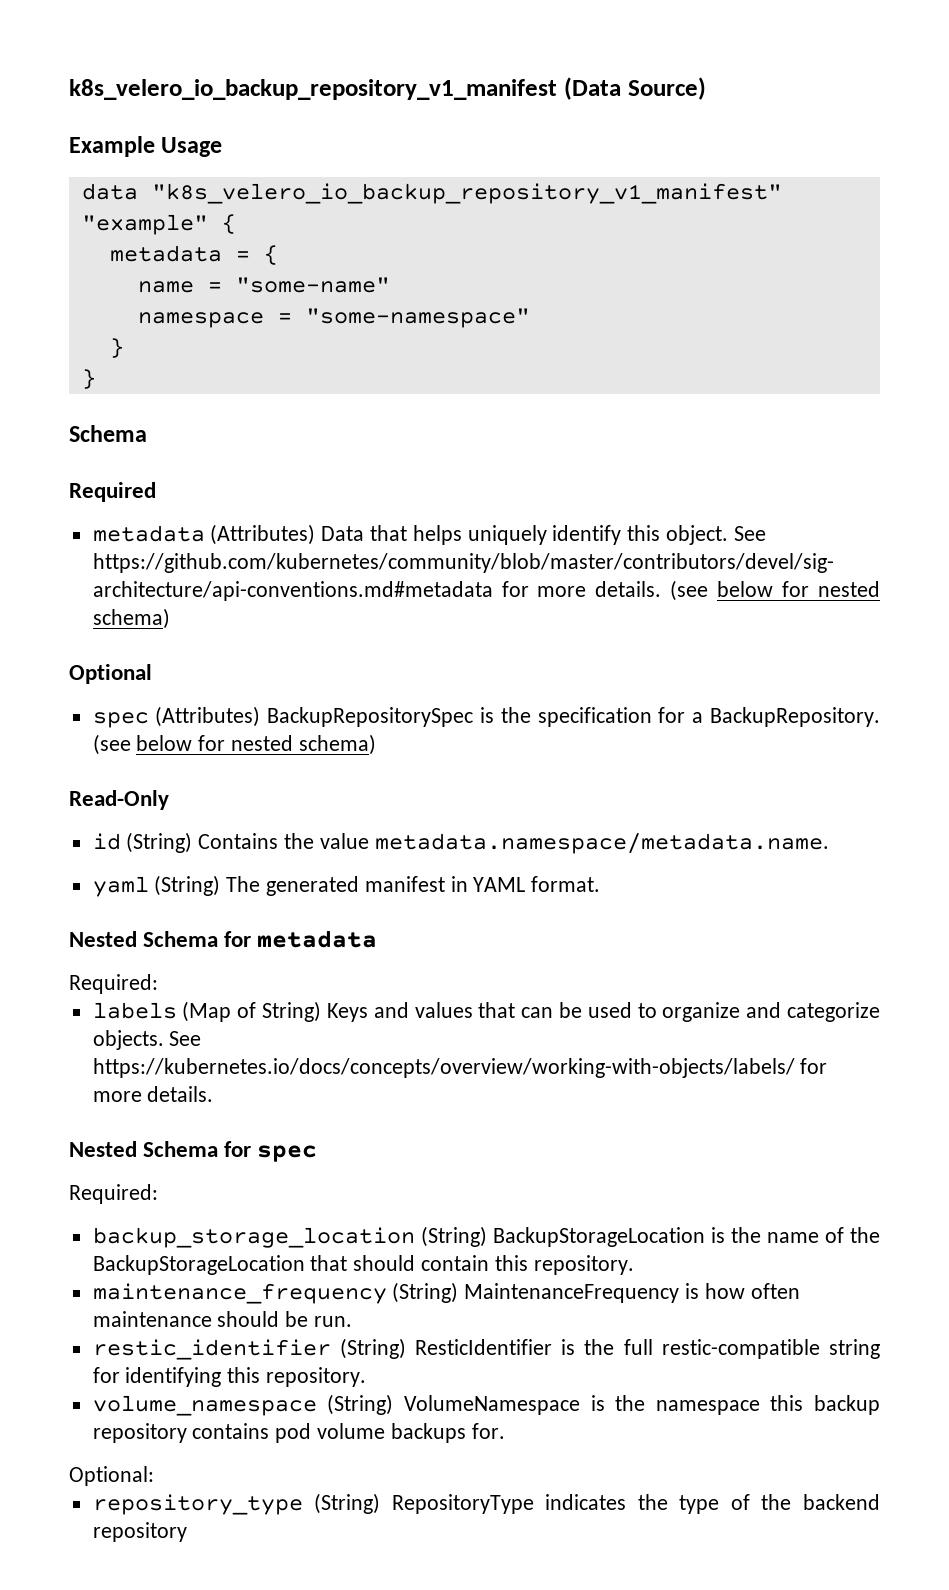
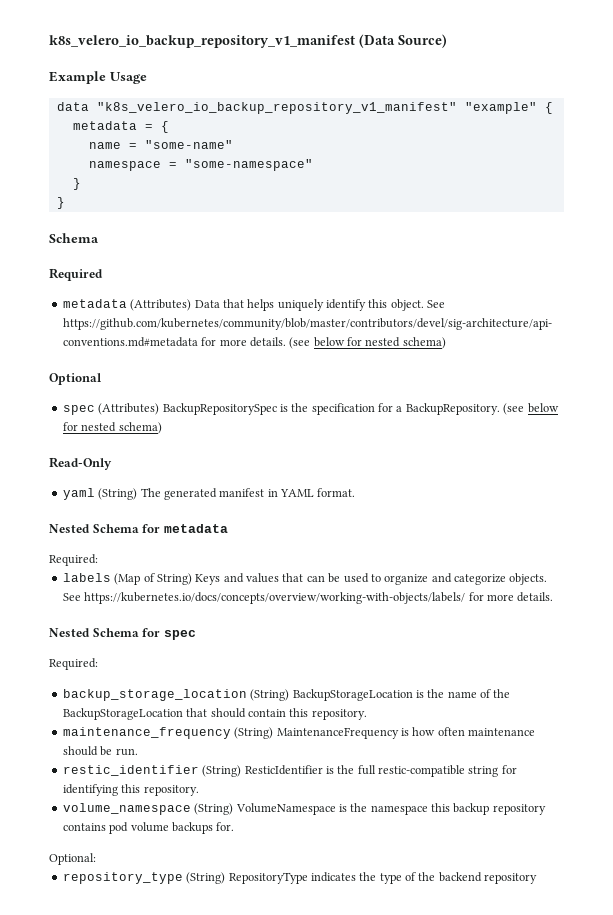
- id (String) Contains the value metadata.namespace/metadata.name.

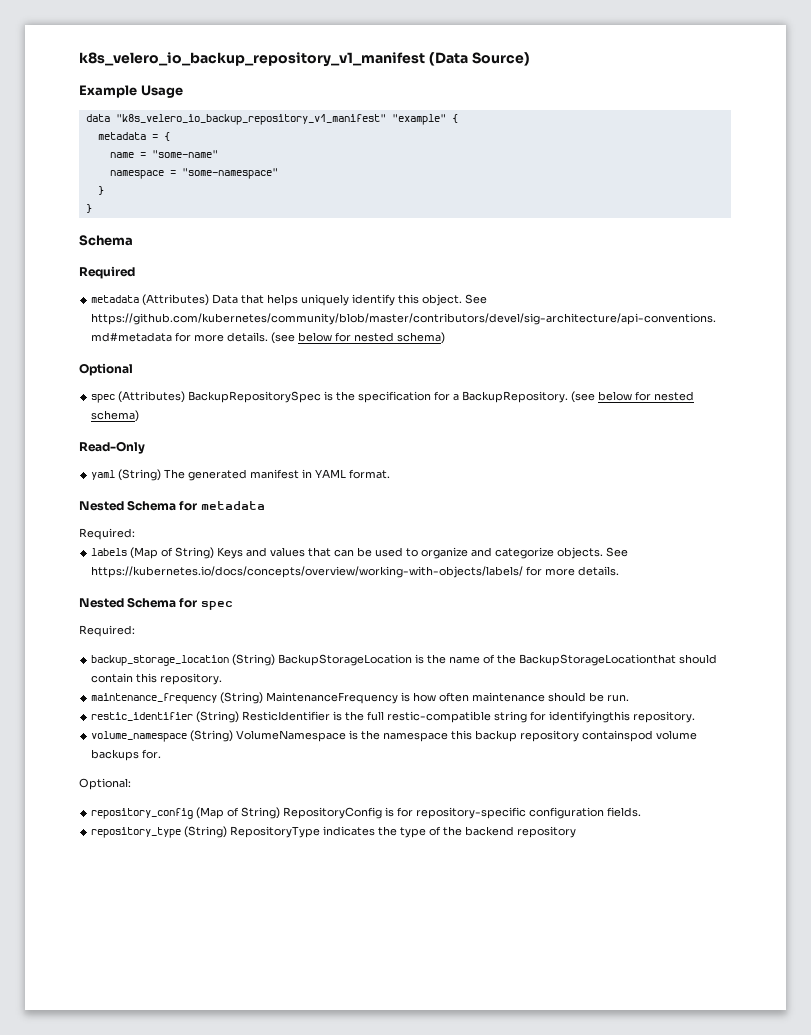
- backup_storage_location (String) BackupStorageLocation is the name of the BackupStorageLocation that should contain this repository.
+ backup_storage_location (String) BackupStorageLocation is the name of the BackupStorageLocationthat should contain this repository.
- restic_identifier (String) ResticIdentifier is the full restic-compatible string for identifying this repository.
+ restic_identifier (String) ResticIdentifier is the full restic-compatible string for identifyingthis repository.
- volume_namespace (String) VolumeNamespace is the namespace this backup repository contains pod volume backups for.
+ volume_namespace (String) VolumeNamespace is the namespace this backup repository containspod volume backups for.
+ repository_config (Map of String) RepositoryConfig is for repository-specific configuration fields.

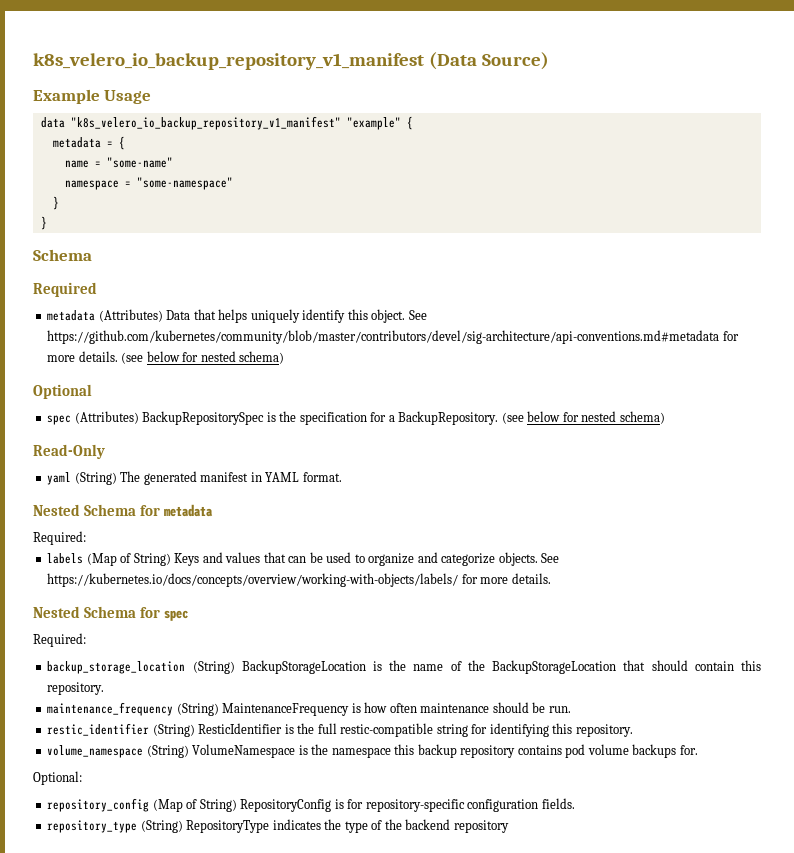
- backup_storage_location (String) BackupStorageLocation is the name of the BackupStorageLocationthat should contain this repository.
+ backup_storage_location (String) BackupStorageLocation is the name of the BackupStorageLocation that should contain this repository.
- restic_identifier (String) ResticIdentifier is the full restic-compatible string for identifyingthis repository.
+ restic_identifier (String) ResticIdentifier is the full restic-compatible string for identifying this repository.
- volume_namespace (String) VolumeNamespace is the namespace this backup repository containspod volume backups for.
+ volume_namespace (String) VolumeNamespace is the namespace this backup repository contains pod volume backups for.

